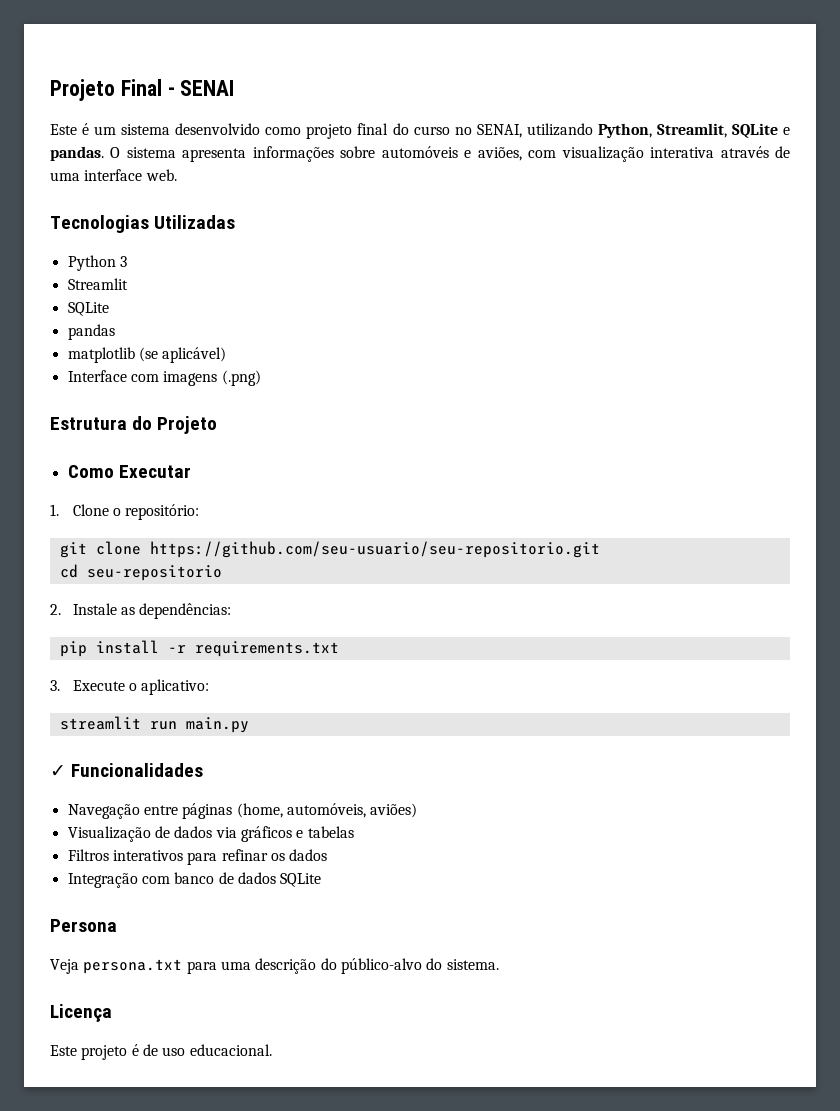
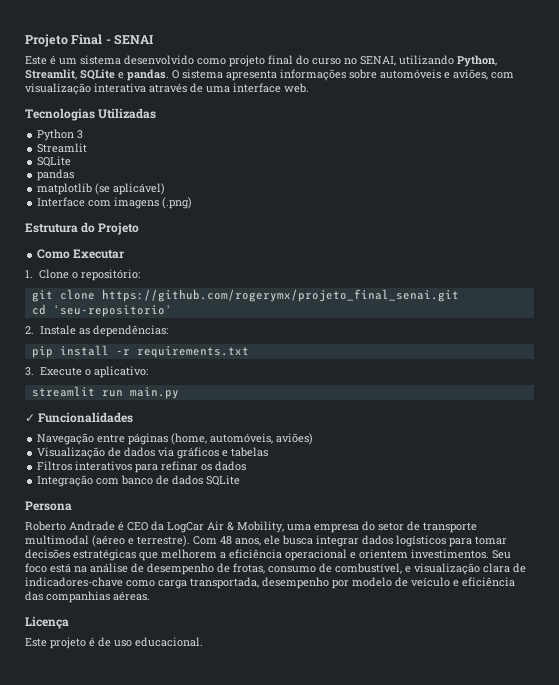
- git clone https://github.com/seu-usuario/seu-repositorio.git
+ git clone https://github.com/rogerymx/projeto_final_senai.git
- cd seu-repositorio
+ cd 'seu-repositorio'
- Veja persona.txt para uma descrição do público-alvo do sistema.
+ Roberto Andrade é CEO da LogCar Air & Mobility, uma empresa do setor de transporte multimodal (aéreo e terrestre). Com 48 anos, ele busca integrar dados logísticos para tomar decisões estratégicas que melhorem a eficiência operacional e orientem investimentos. Seu foco está na análise de desempenho de frotas, consumo de combustível, e visualização clara de indicadores-chave como carga transportada, desempenho por modelo de veículo e eficiência das companhias aéreas.

